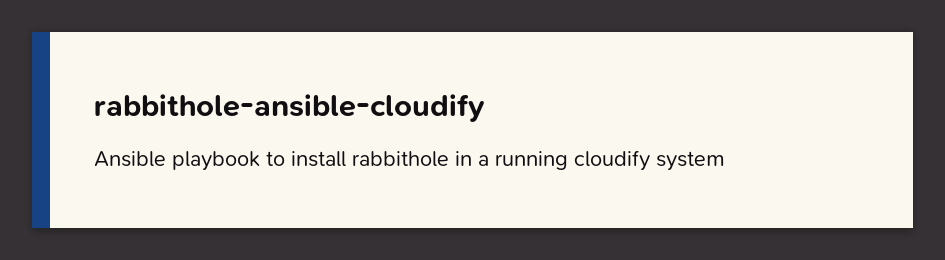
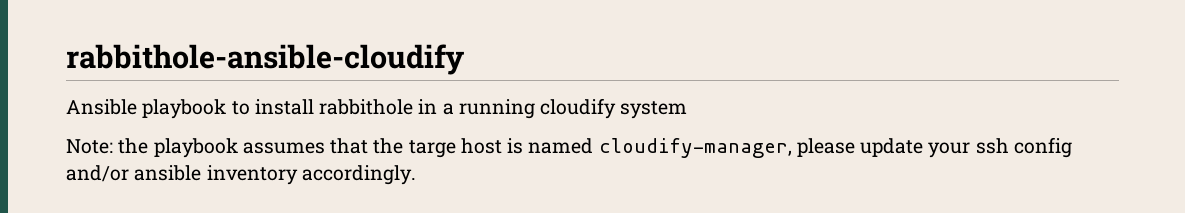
+ Note: the playbook assumes that the targe host is named cloudify-manager, please update your ssh config and/or ansible inventory accordingly.

